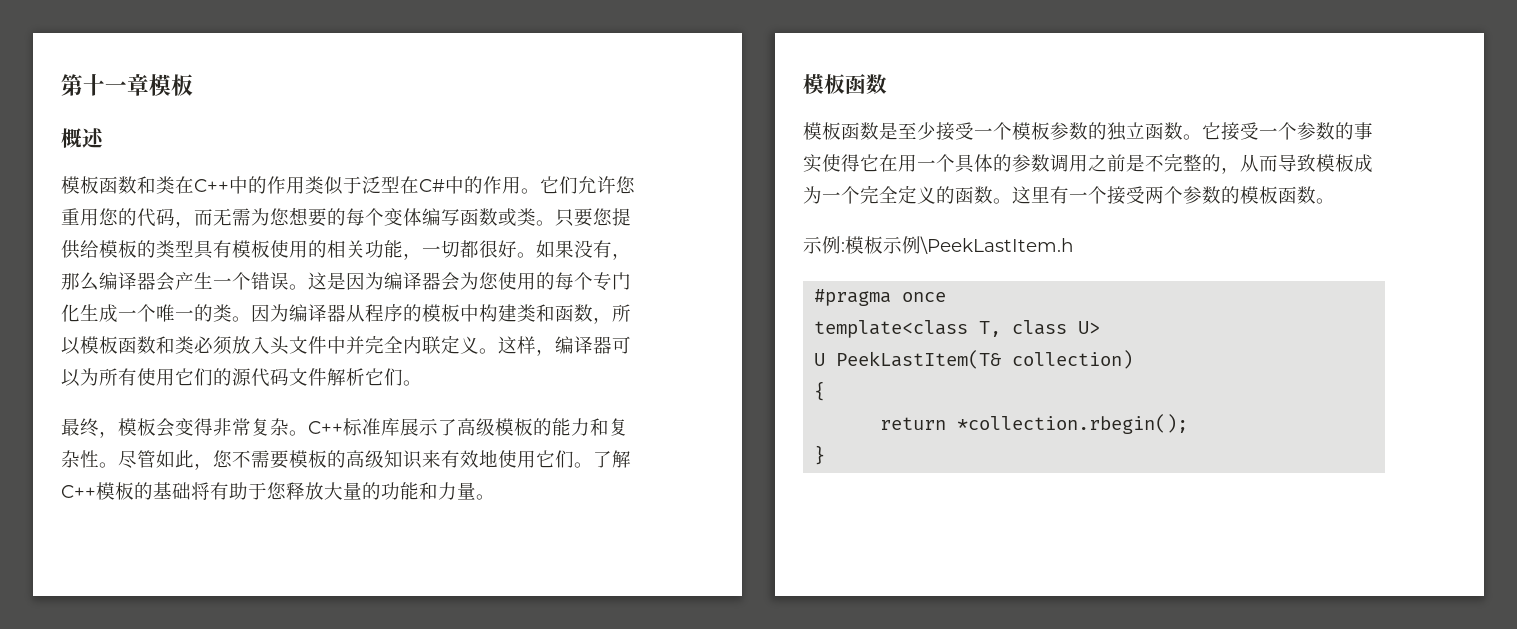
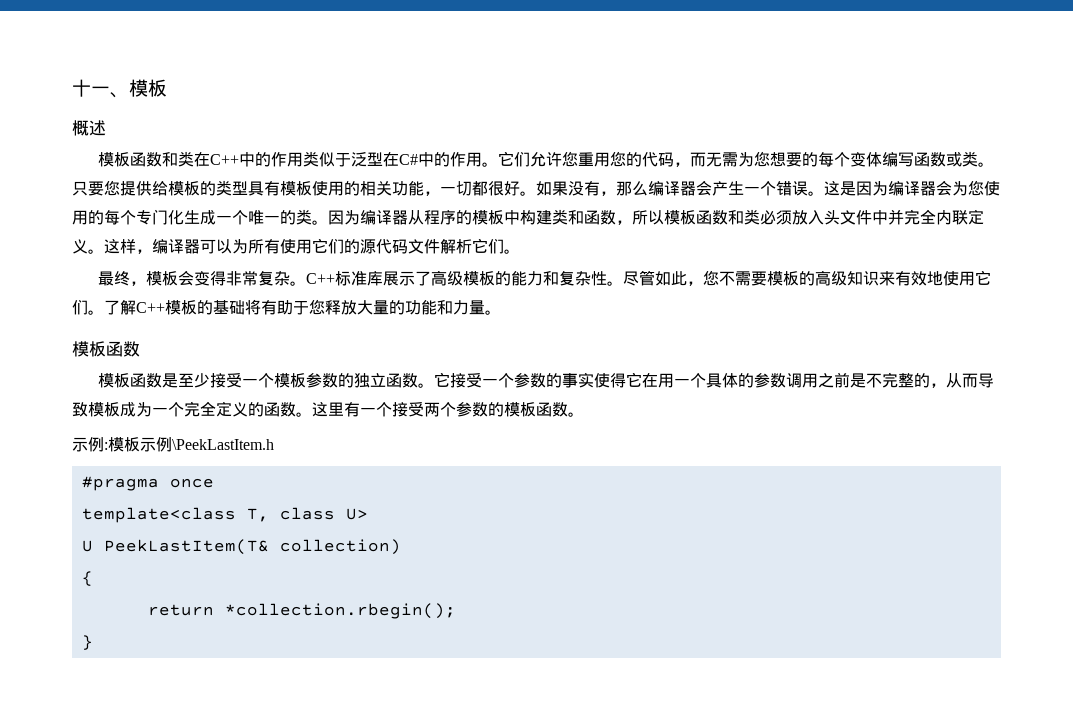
- 第十一章模板
+ 十一、模板

